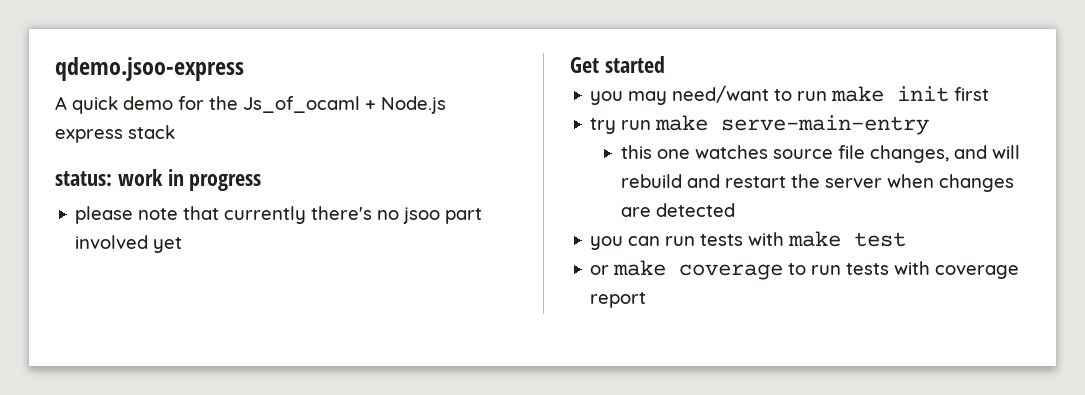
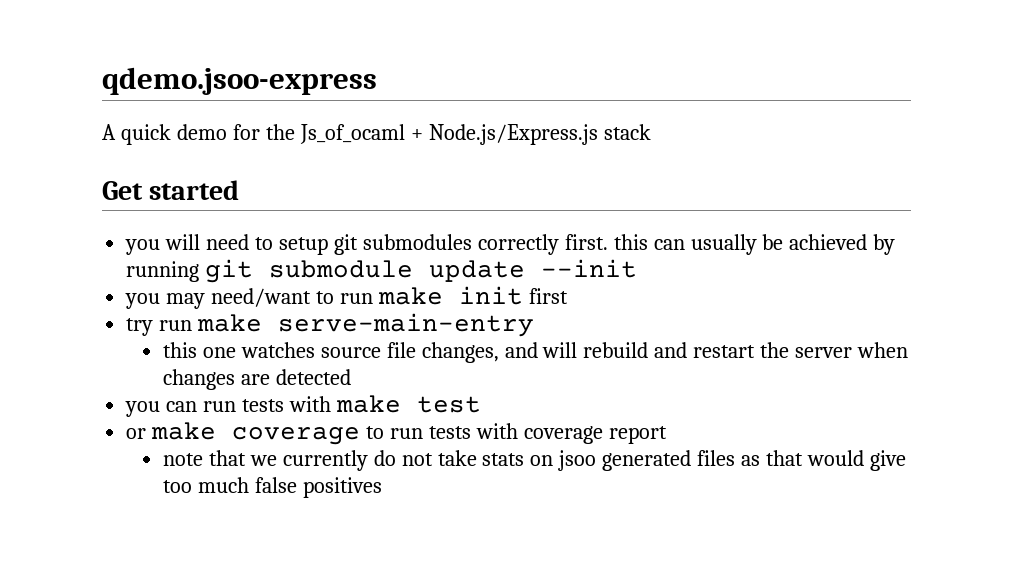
- A quick demo for the Js_of_ocaml + Node.js express stack
+ A quick demo for the Js_of_ocaml + Node.js/Express.js stack
- status: work in progress
- please note that currently there's no jsoo part involved yet
  Get started
+ you will need to setup git submodules correctly first. this can usually be achieved by running git submodule update --init
+ note that we currently do not take stats on jsoo generated files as that would give too much false positives

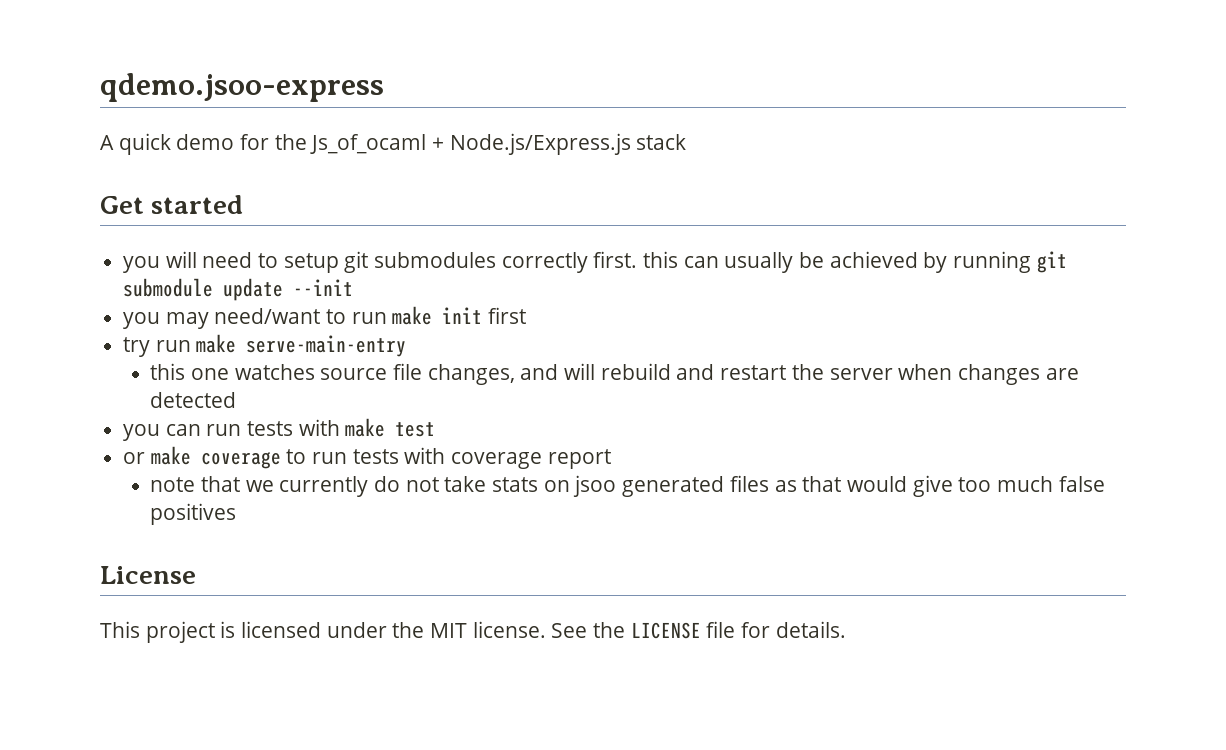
+ License
+ This project is licensed under the MIT license. See the LICENSE file for details.

